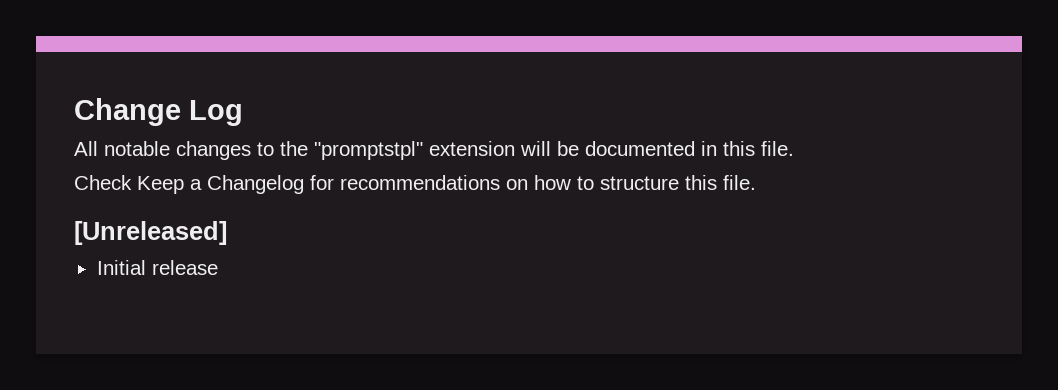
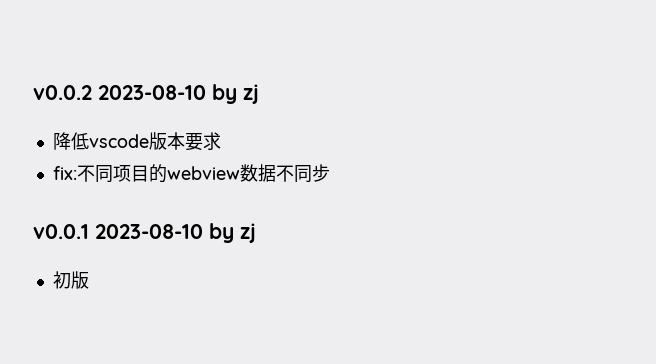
- Change Log
- All notable changes to the "promptstpl" extension will be documented in this file.
- Check Keep a Changelog for recommendations on how to structure this file.
- [Unreleased]
- Initial release
+ v0.0.2 2023-08-10 by zj
+ 降低vscode版本要求
+ fix:不同项目的webview数据不同步
+ v0.0.1 2023-08-10 by zj
+ 初版

